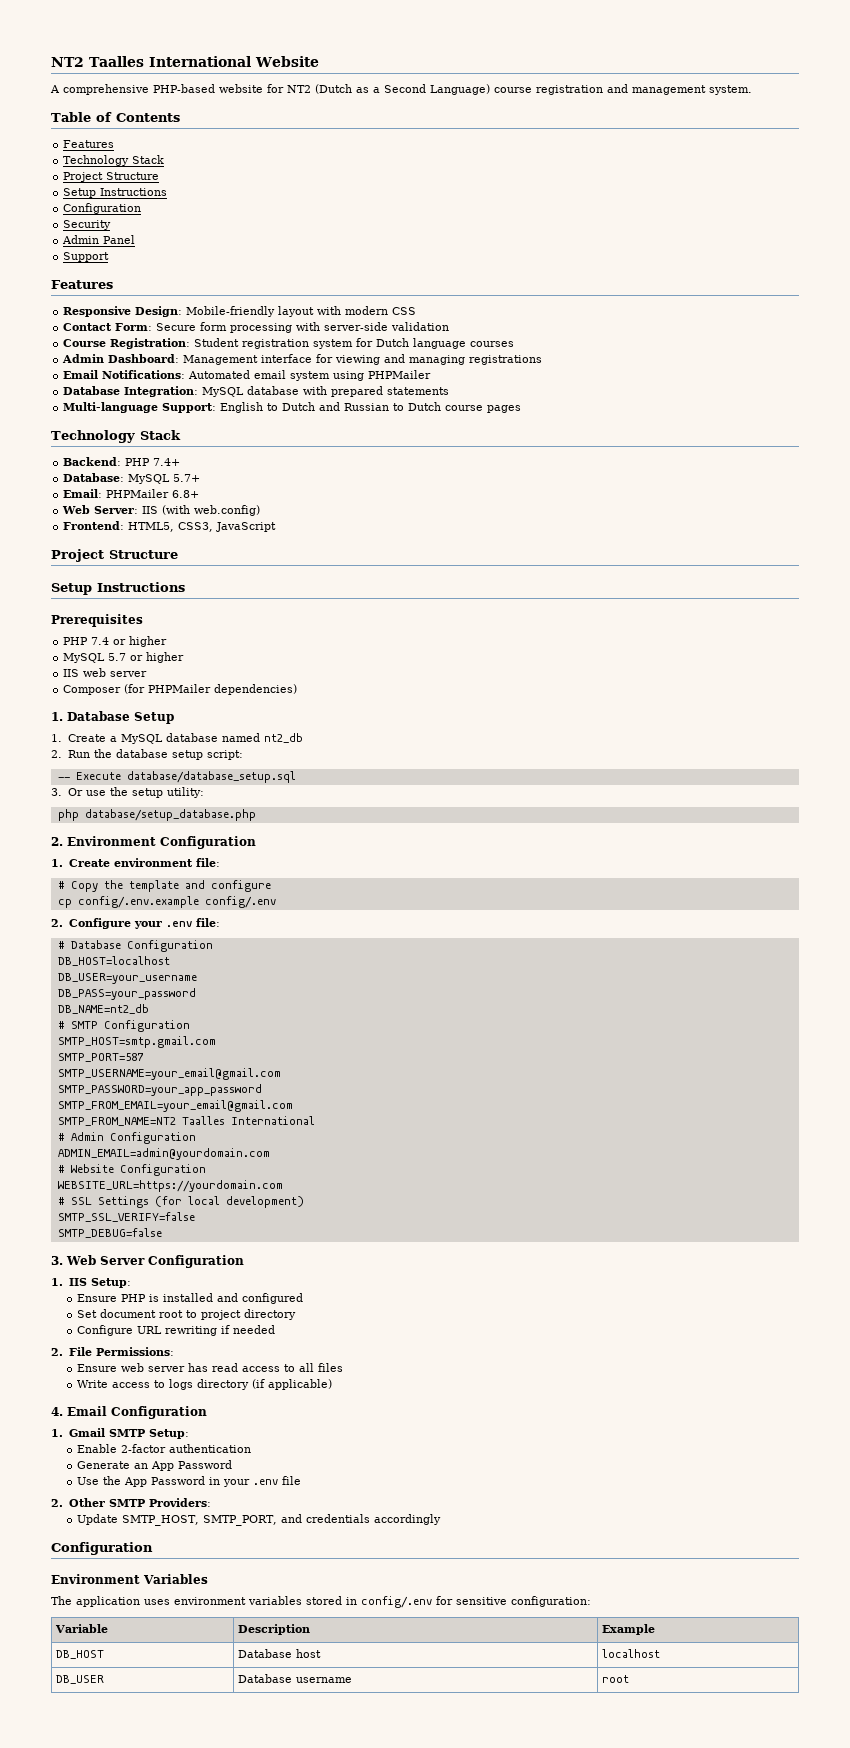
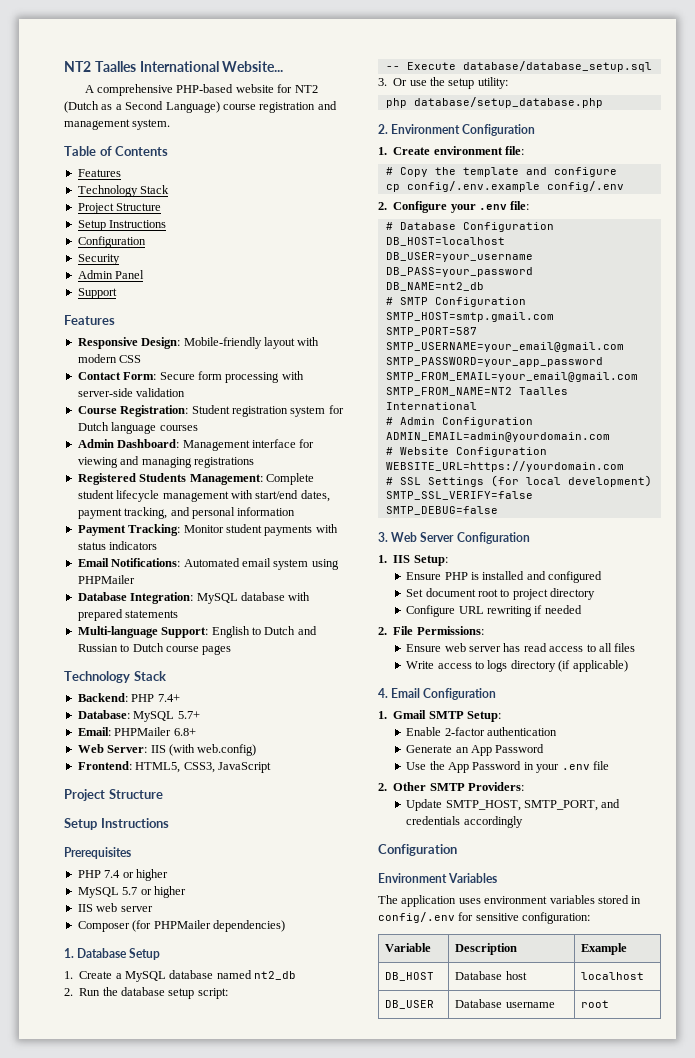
- NT2 Taalles International Website
+ NT2 Taalles International Website...
+ Registered Students Management: Complete student lifecycle management with start/end dates, payment tracking, and personal information
+ Payment Tracking: Monitor student payments with status indicators

